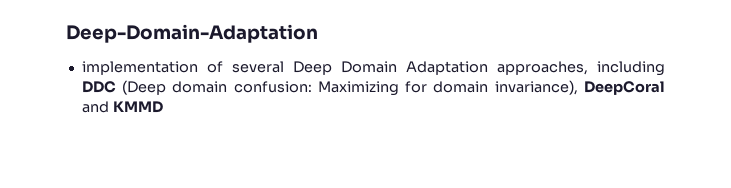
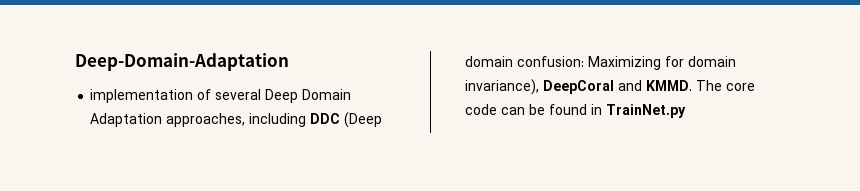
- implementation of several Deep Domain Adaptation approaches, including DDC (Deep domain confusion: Maximizing for domain invariance), DeepCoral and KMMD
+ implementation of several Deep Domain Adaptation approaches, including DDC (Deep domain confusion: Maximizing for domain invariance), DeepCoral and KMMD. The core code can be found in TrainNet.py

